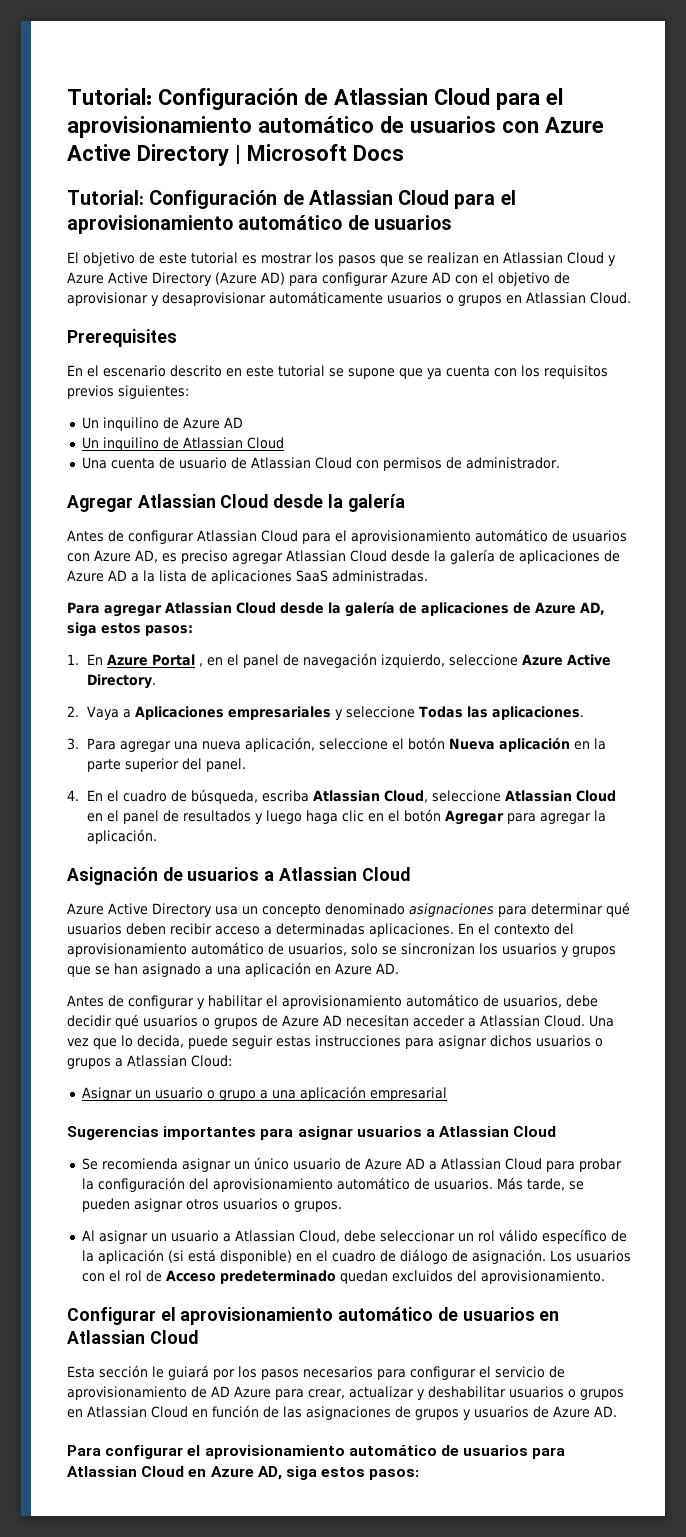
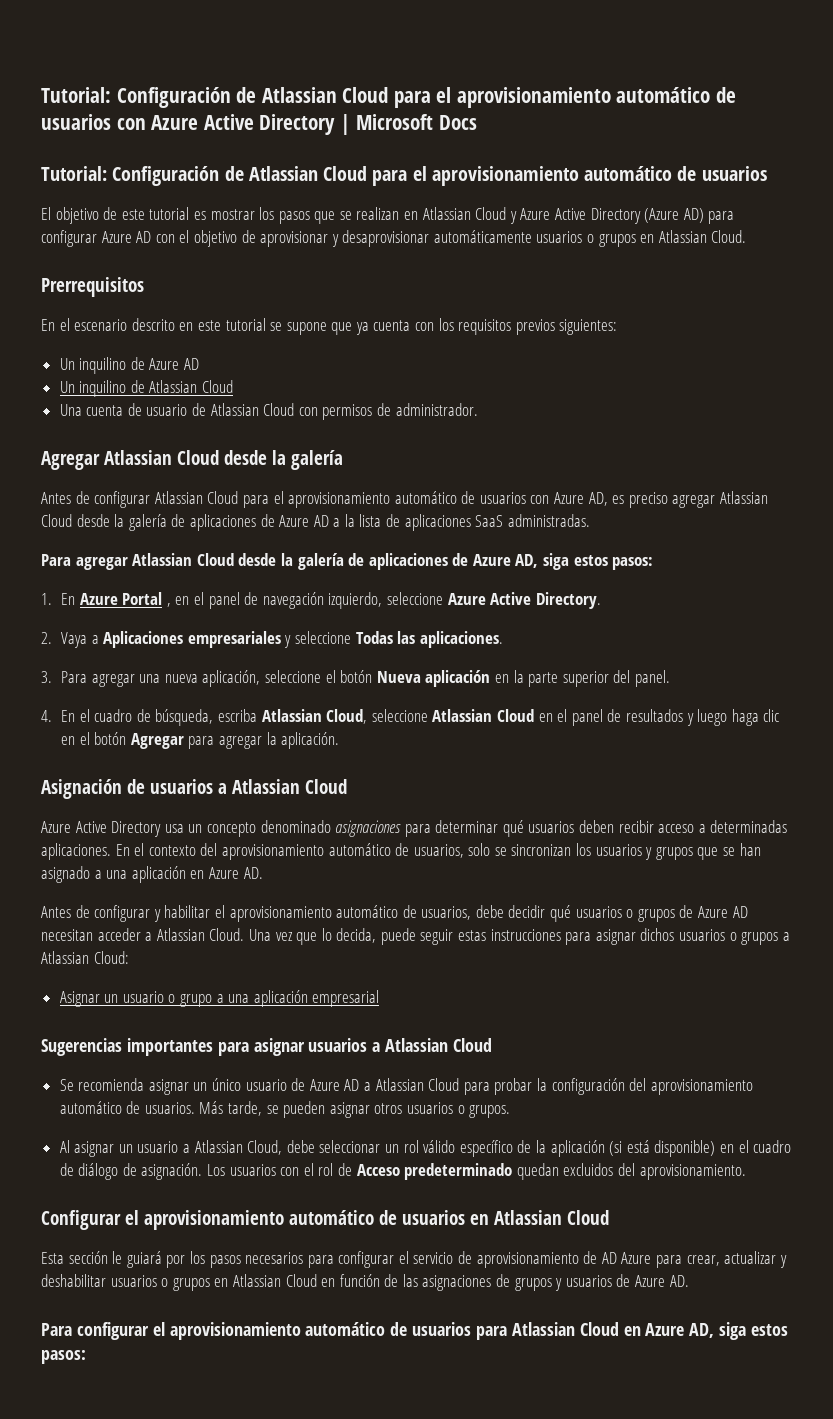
- Prerequisites
+ Prerrequisitos

